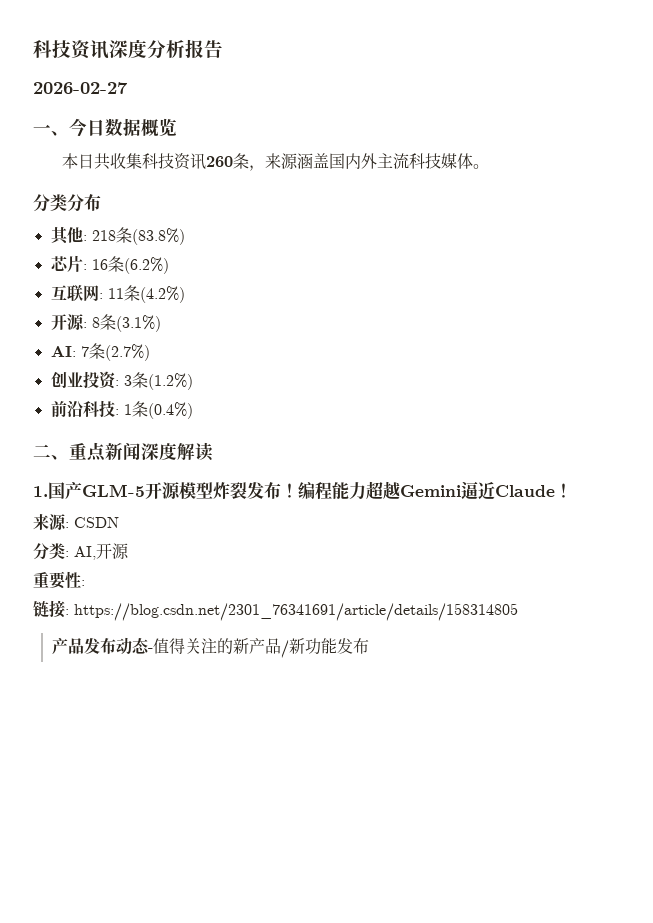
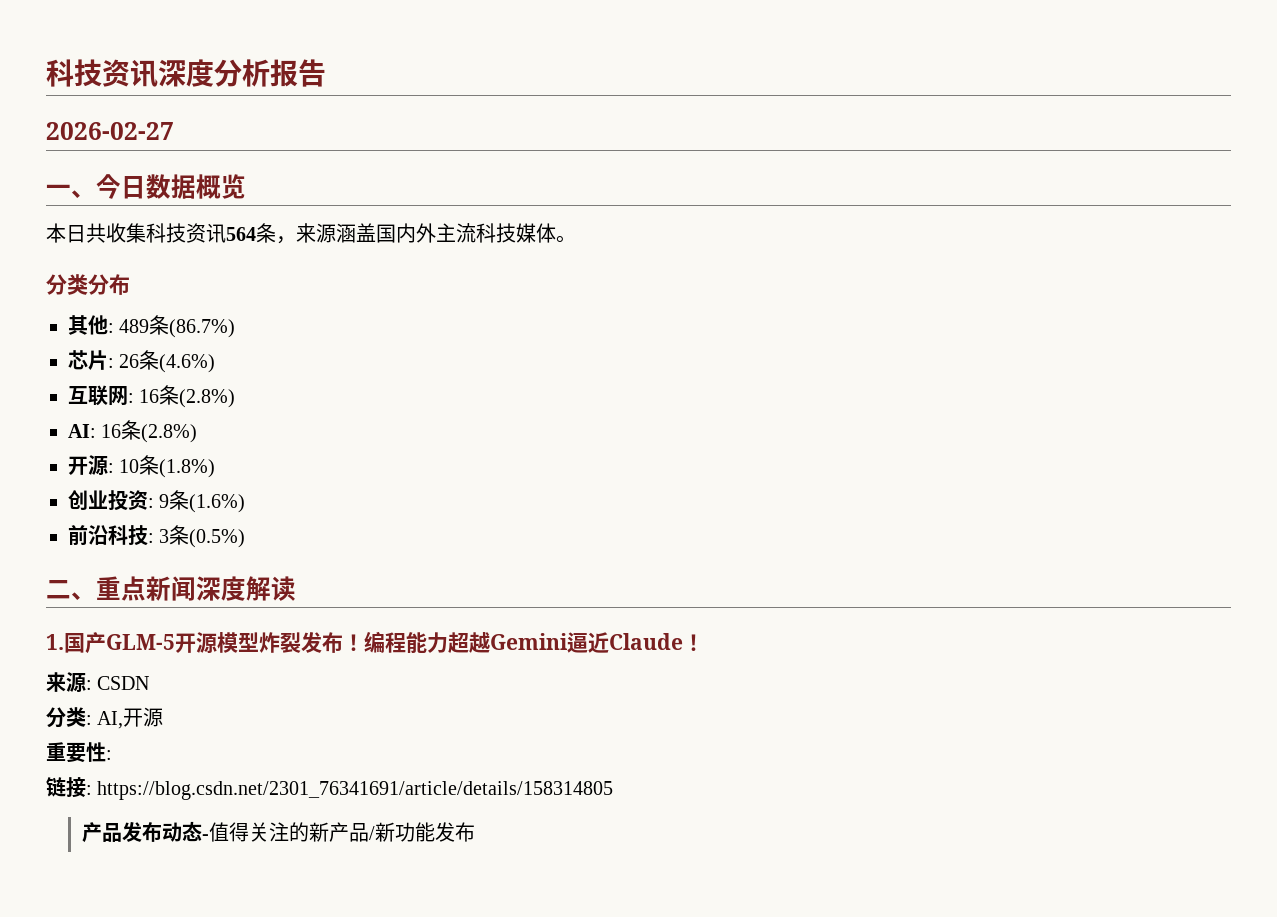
- 本日共收集科技资讯260条，来源涵盖国内外主流科技媒体。
+ 本日共收集科技资讯564条，来源涵盖国内外主流科技媒体。
- 其他: 218条(83.8%)
+ 其他: 489条(86.7%)
- 芯片: 16条(6.2%)
+ 芯片: 26条(4.6%)
- 互联网: 11条(4.2%)
- 开源: 8条(3.1%)
- AI: 7条(2.7%)
+ 互联网: 16条(2.8%)
+ AI: 16条(2.8%)
+ 开源: 10条(1.8%)
- 创业投资: 3条(1.2%)
+ 创业投资: 9条(1.6%)
- 前沿科技: 1条(0.4%)
+ 前沿科技: 3条(0.5%)

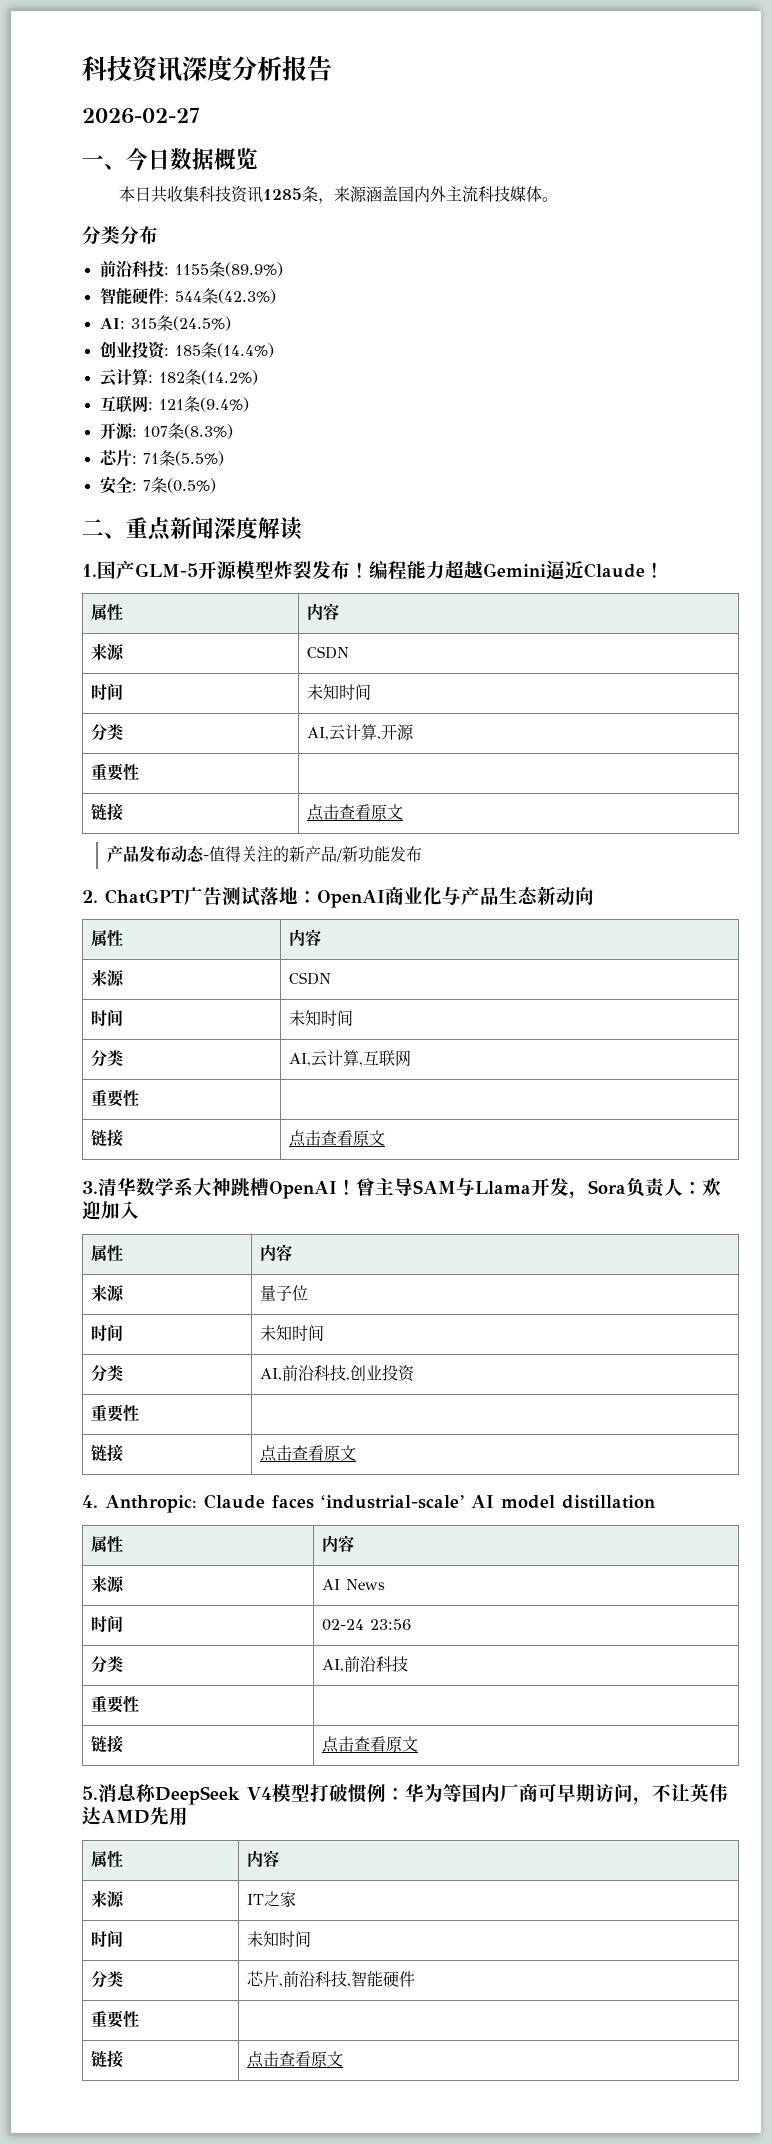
- 本日共收集科技资讯564条，来源涵盖国内外主流科技媒体。
+ 本日共收集科技资讯1285条，来源涵盖国内外主流科技媒体。
- 其他: 489条(86.7%)
- 芯片: 26条(4.6%)
- 互联网: 16条(2.8%)
- AI: 16条(2.8%)
- 开源: 10条(1.8%)
- 创业投资: 9条(1.6%)
- 前沿科技: 3条(0.5%)
+ 前沿科技: 1155条(89.9%)
+ 智能硬件: 544条(42.3%)
+ AI: 315条(24.5%)
+ 创业投资: 185条(14.4%)
+ 云计算: 182条(14.2%)
+ 互联网: 121条(9.4%)
+ 开源: 107条(8.3%)
+ 芯片: 71条(5.5%)
+ 安全: 7条(0.5%)
  编程能力超越Gemini逼近Claude！
- 来源: CSDN
- 分类: AI,开源
- 重要性:
- 链接: https://blog.csdn.net/2301_76341691/article/details/158314805
+ 属性 | 内容
+ 来源 | CSDN
+ 时间 | 未知时间
+ 分类 | AI,云计算,开源
+ 重要性 |
+ 链接 | 点击查看原文
+ 2. ChatGPT广告测试落地：OpenAI商业化与产品生态新动向
+ 属性 | 内容
+ 来源 | CSDN
+ 时间 | 未知时间
+ 分类 | AI,云计算,互联网
+ 重要性 |
+ 链接 | 点击查看原文
+ 3.清华数学系大神跳槽OpenAI！曾主导SAM与Llama开发，Sora负责人：欢迎加入
+ 属性 | 内容
+ 来源 | 量子位
+ 时间 | 未知时间
+ 分类 | AI,前沿科技,创业投资
+ 重要性 |
+ 链接 | 点击查看原文
+ 4. Anthropic: Claude faces ‘industrial-scale’ AI model distillation
+ 属性 | 内容
+ 来源 | AI News
+ 时间 | 02-24 23:56
+ 分类 | AI,前沿科技
+ 重要性 |
+ 链接 | 点击查看原文
+ 5.消息称DeepSeek V4模型打破惯例：华为等国内厂商可早期访问，不让英伟达AMD先用
+ 属性 | 内容
+ 来源 | IT之家
+ 时间 | 未知时间
+ 分类 | 芯片,前沿科技,智能硬件
+ 重要性 |
+ 链接 | 点击查看原文

